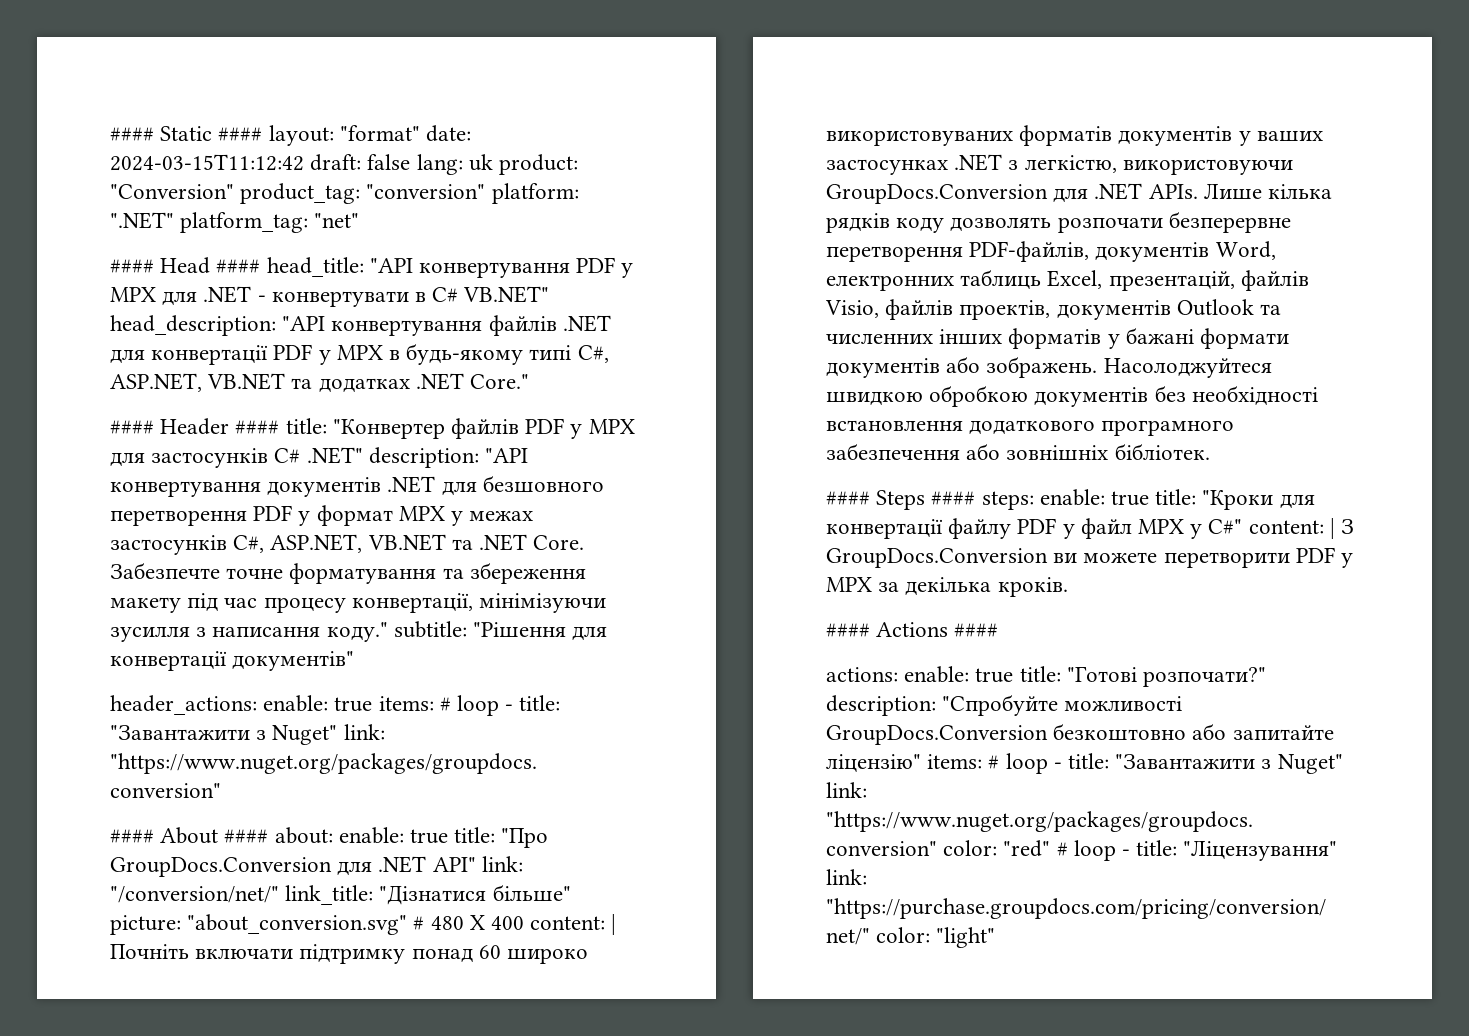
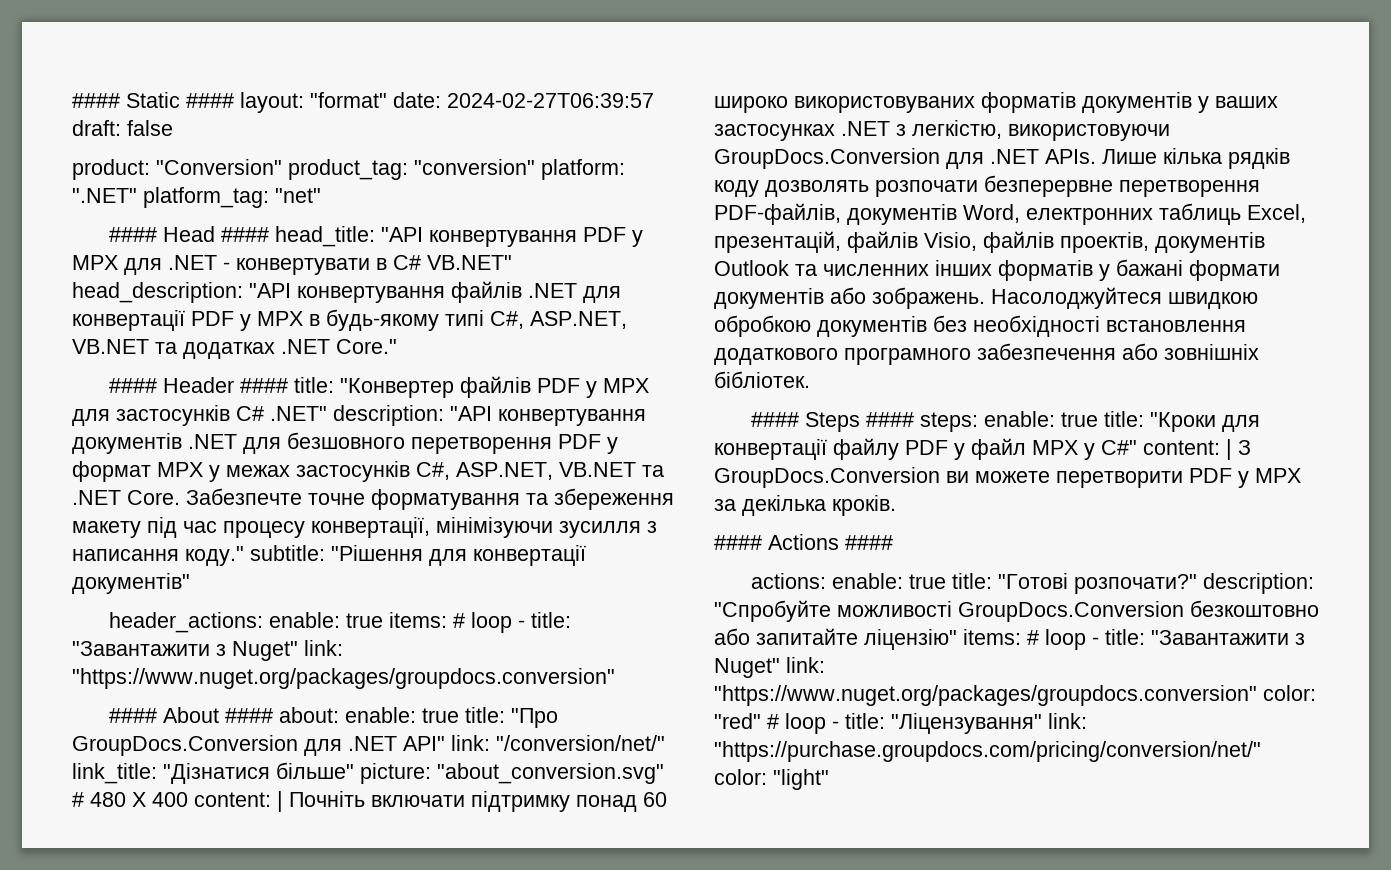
- #### Static #### layout: "format" date: 2024-03-15T11:12:42 draft: false lang: uk product: "Conversion" product_tag: "conversion" platform: ".NET" platform_tag: "net"
+ #### Static #### layout: "format" date: 2024-02-27T06:39:57 draft: false
+ product: "Conversion" product_tag: "conversion" platform: ".NET" platform_tag: "net"

